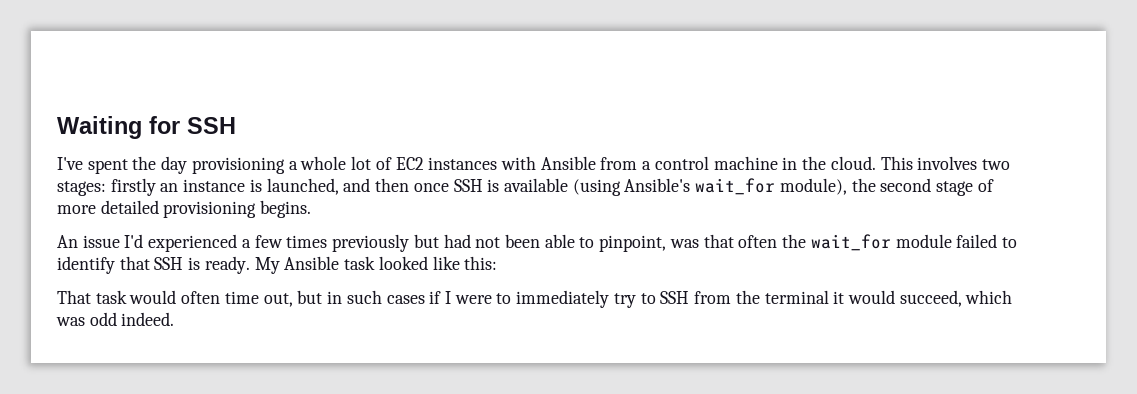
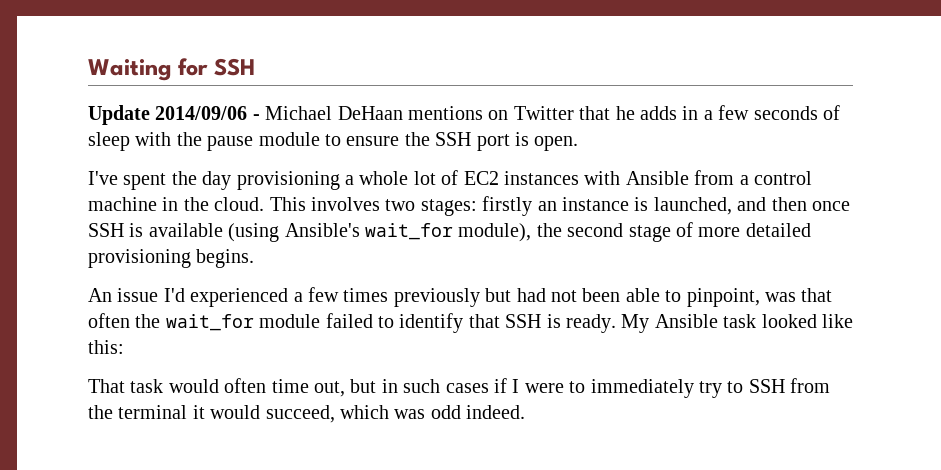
+ Update 2014/09/06 - Michael DeHaan mentions on Twitter that he adds in a few seconds of sleep with the pause module to ensure the SSH port is open.

